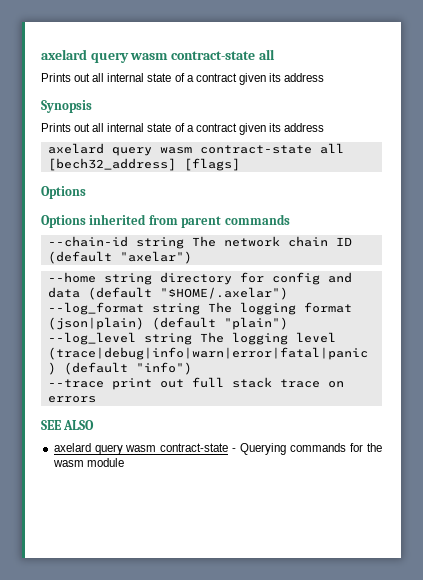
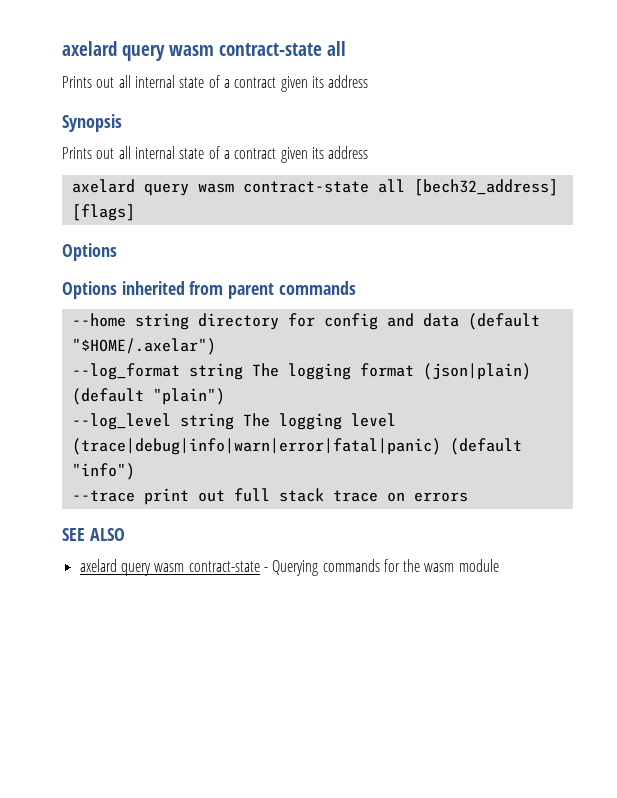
- --chain-id string The network chain ID (default "axelar")

